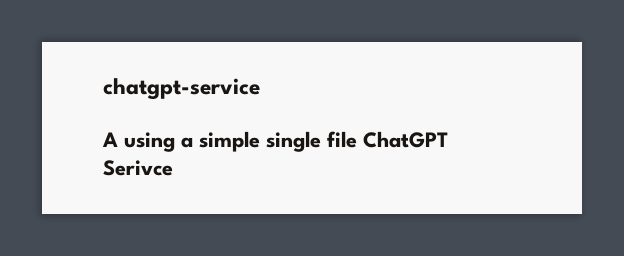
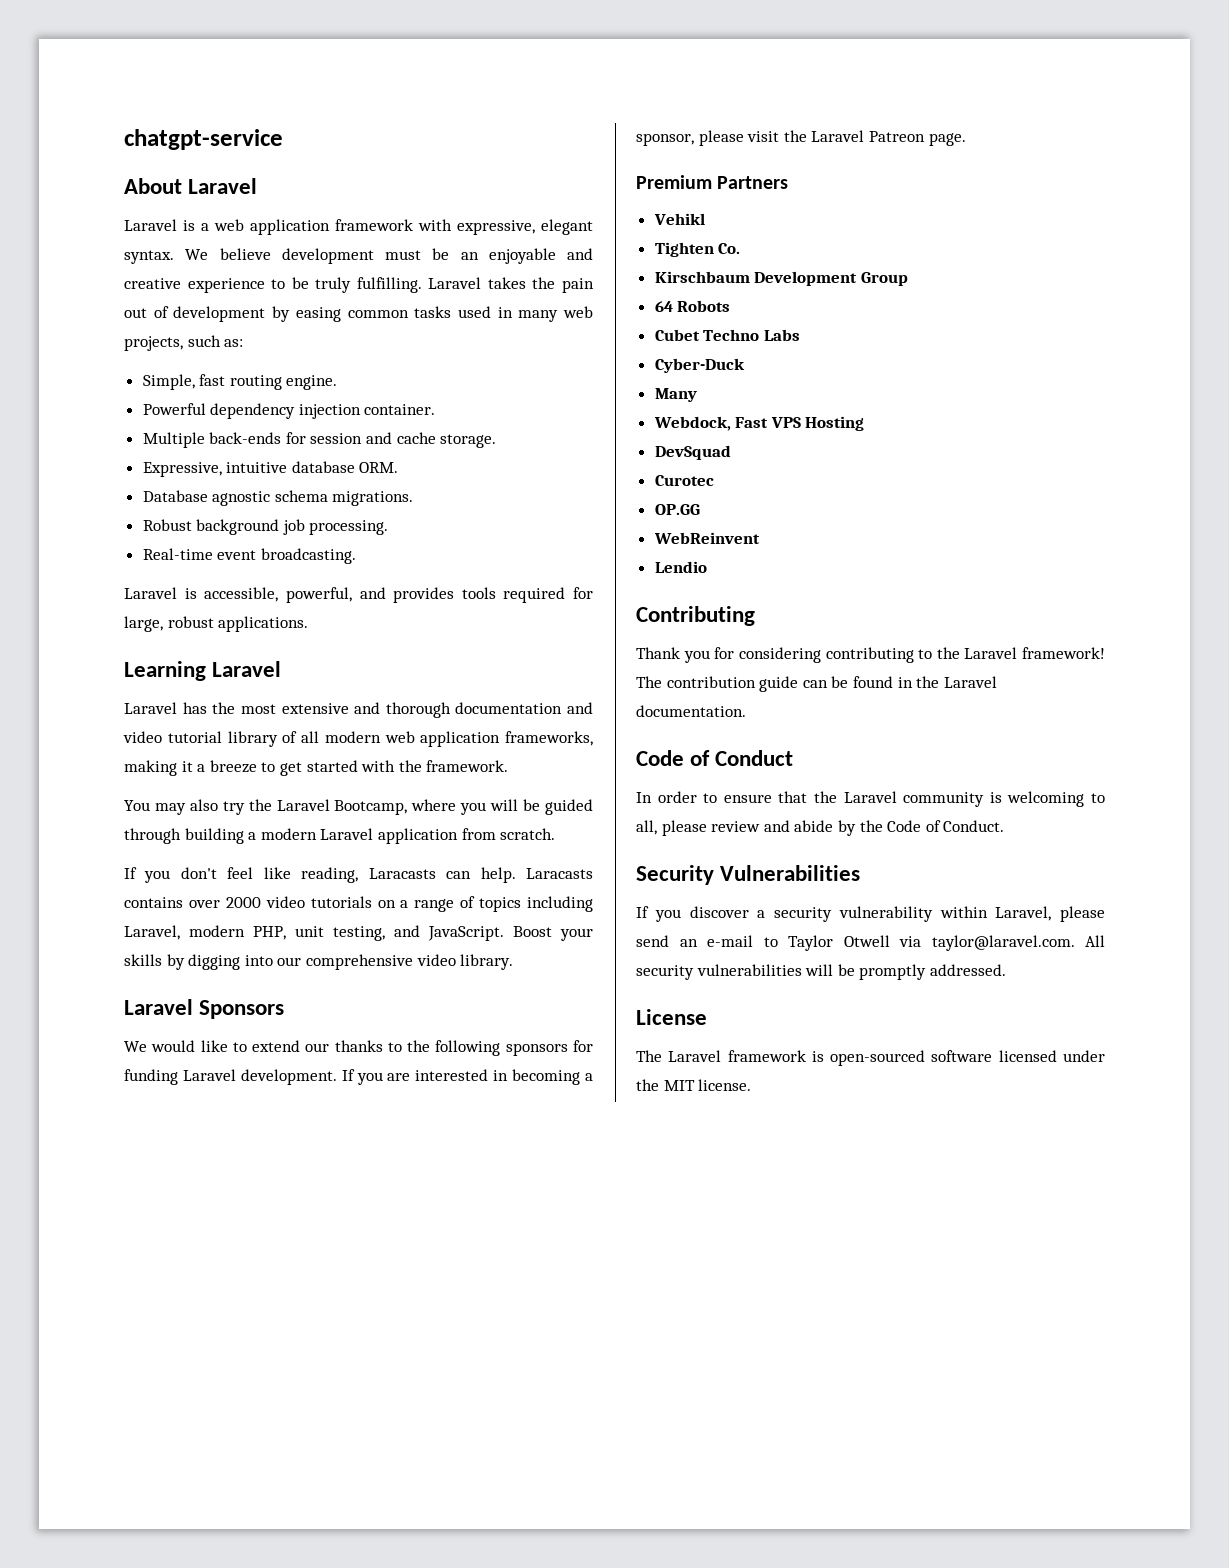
- A using a simple single file ChatGPT Serivce
+ About Laravel
+ Laravel is a web application framework with expressive, elegant syntax. We believe development must be an enjoyable and creative experience to be truly fulfilling. Laravel takes the pain out of development by easing common tasks used in many web projects, such as:
+ Simple, fast routing engine.
+ Powerful dependency injection container.
+ Multiple back-ends for session and cache storage.
+ Expressive, intuitive database ORM.
+ Database agnostic schema migrations.
+ Robust background job processing.
+ Real-time event broadcasting.
+ Laravel is accessible, powerful, and provides tools required for large, robust applications.
+ Learning Laravel
+ Laravel has the most extensive and thorough documentation and video tutorial library of all modern web application frameworks, making it a breeze to get started with the framework.
+ You may also try the Laravel Bootcamp, where you will be guided through building a modern Laravel application from scratch.
+ If you don't feel like reading, Laracasts can help. Laracasts contains over 2000 video tutorials on a range of topics including Laravel, modern PHP, unit testing, and JavaScript. Boost your skills by digging into our comprehensive video library.
+ Laravel Sponsors
+ We would like to extend our thanks to the following sponsors for funding Laravel development. If you are interested in becoming a sponsor, please visit the Laravel Patreon page.
+ Premium Partners
+ Vehikl
+ Tighten Co.
+ Kirschbaum Development Group
+ 64 Robots
+ Cubet Techno Labs
+ Cyber-Duck
+ Many
+ Webdock, Fast VPS Hosting
+ DevSquad
+ Curotec
+ OP.GG
+ WebReinvent
+ Lendio
+ Contributing
+ Thank you for considering contributing to the Laravel framework! The contribution guide can be found in the Laravel documentation.
+ Code of Conduct
+ In order to ensure that the Laravel community is welcoming to all, please review and abide by the Code of Conduct.
+ Security Vulnerabilities
+ If you discover a security vulnerability within Laravel, please send an e-mail to Taylor Otwell via taylor@laravel.com. All security vulnerabilities will be promptly addressed.
+ License
+ The Laravel framework is open-sourced software licensed under the MIT license.

